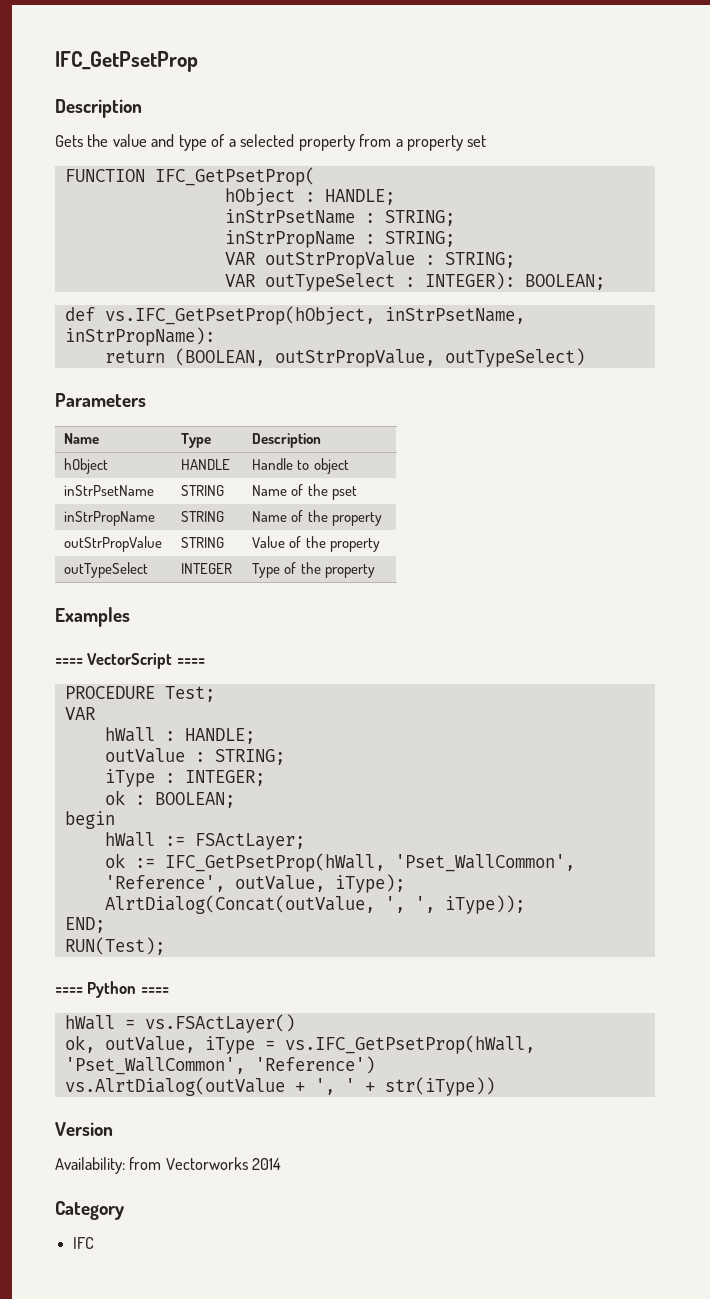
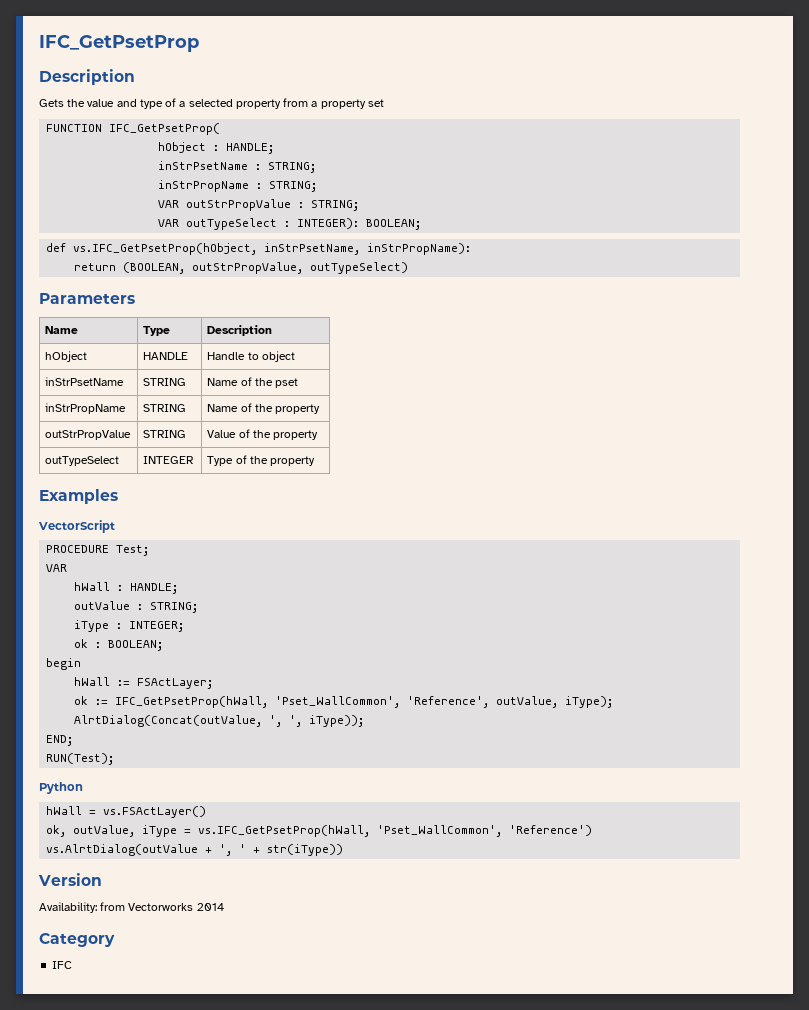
- ==== VectorScript ====
+ VectorScript
- ==== Python ====
+ Python

